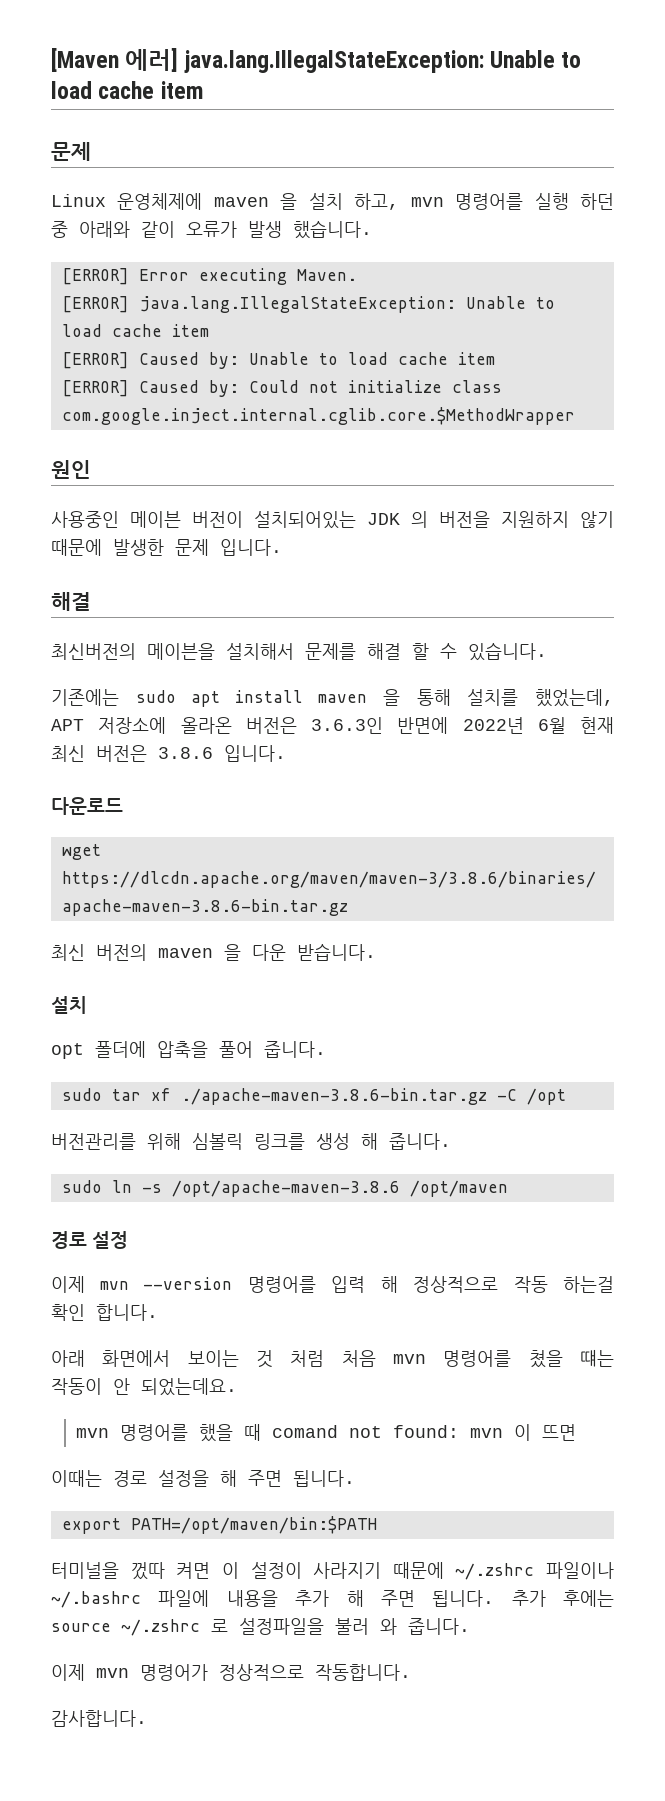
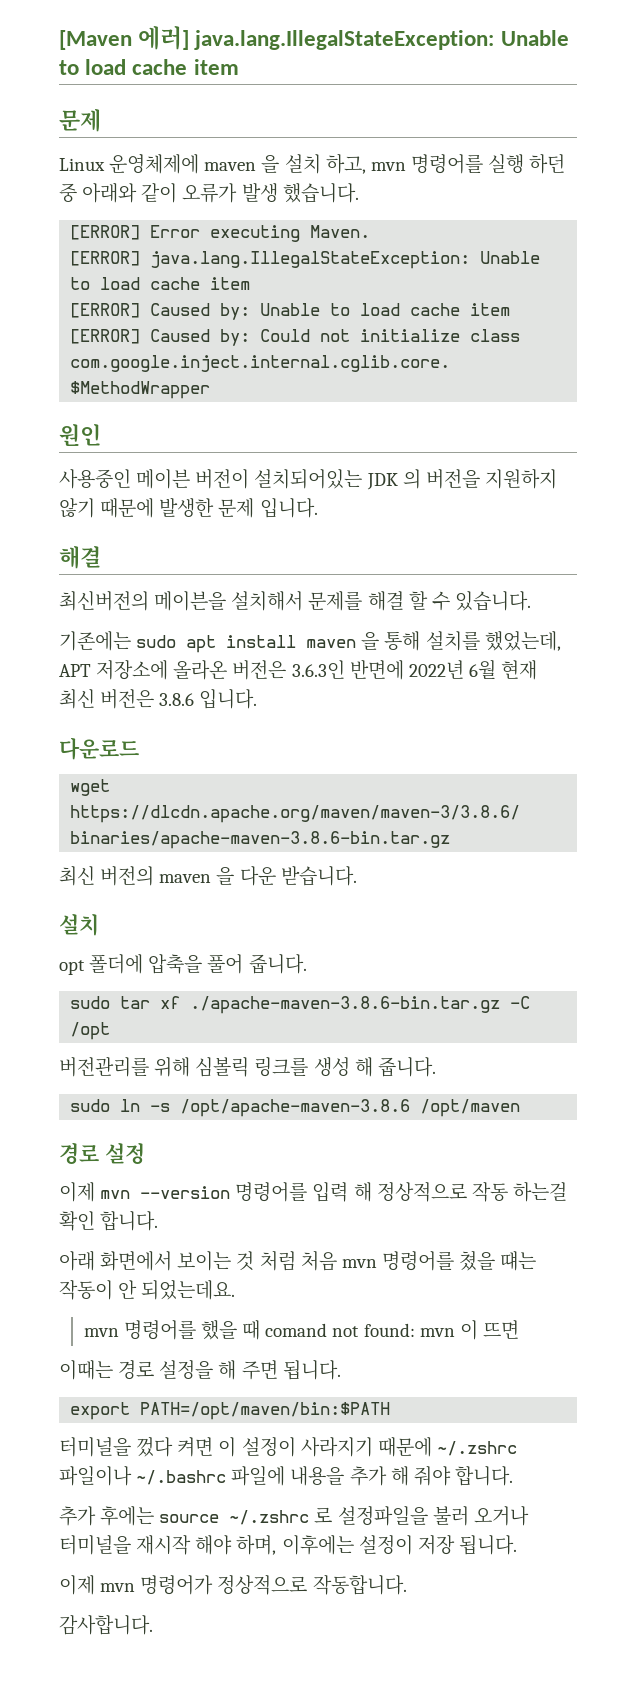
- 터미널을 껐따 켜면 이 설정이 사라지기 때문에 ~/.zshrc 파일이나 ~/.bashrc 파일에 내용을 추가 해 주면 됩니다. 추가 후에는 source ~/.zshrc 로 설정파일을 불러 와 줍니다.
+ 터미널을 껐다 켜면 이 설정이 사라지기 때문에 ~/.zshrc 파일이나 ~/.bashrc 파일에 내용을 추가 해 줘야 합니다.
+ 추가 후에는 source ~/.zshrc 로 설정파일을 불러 오거나 터미널을 재시작 해야 하며, 이후에는 설정이 저장 됩니다.

